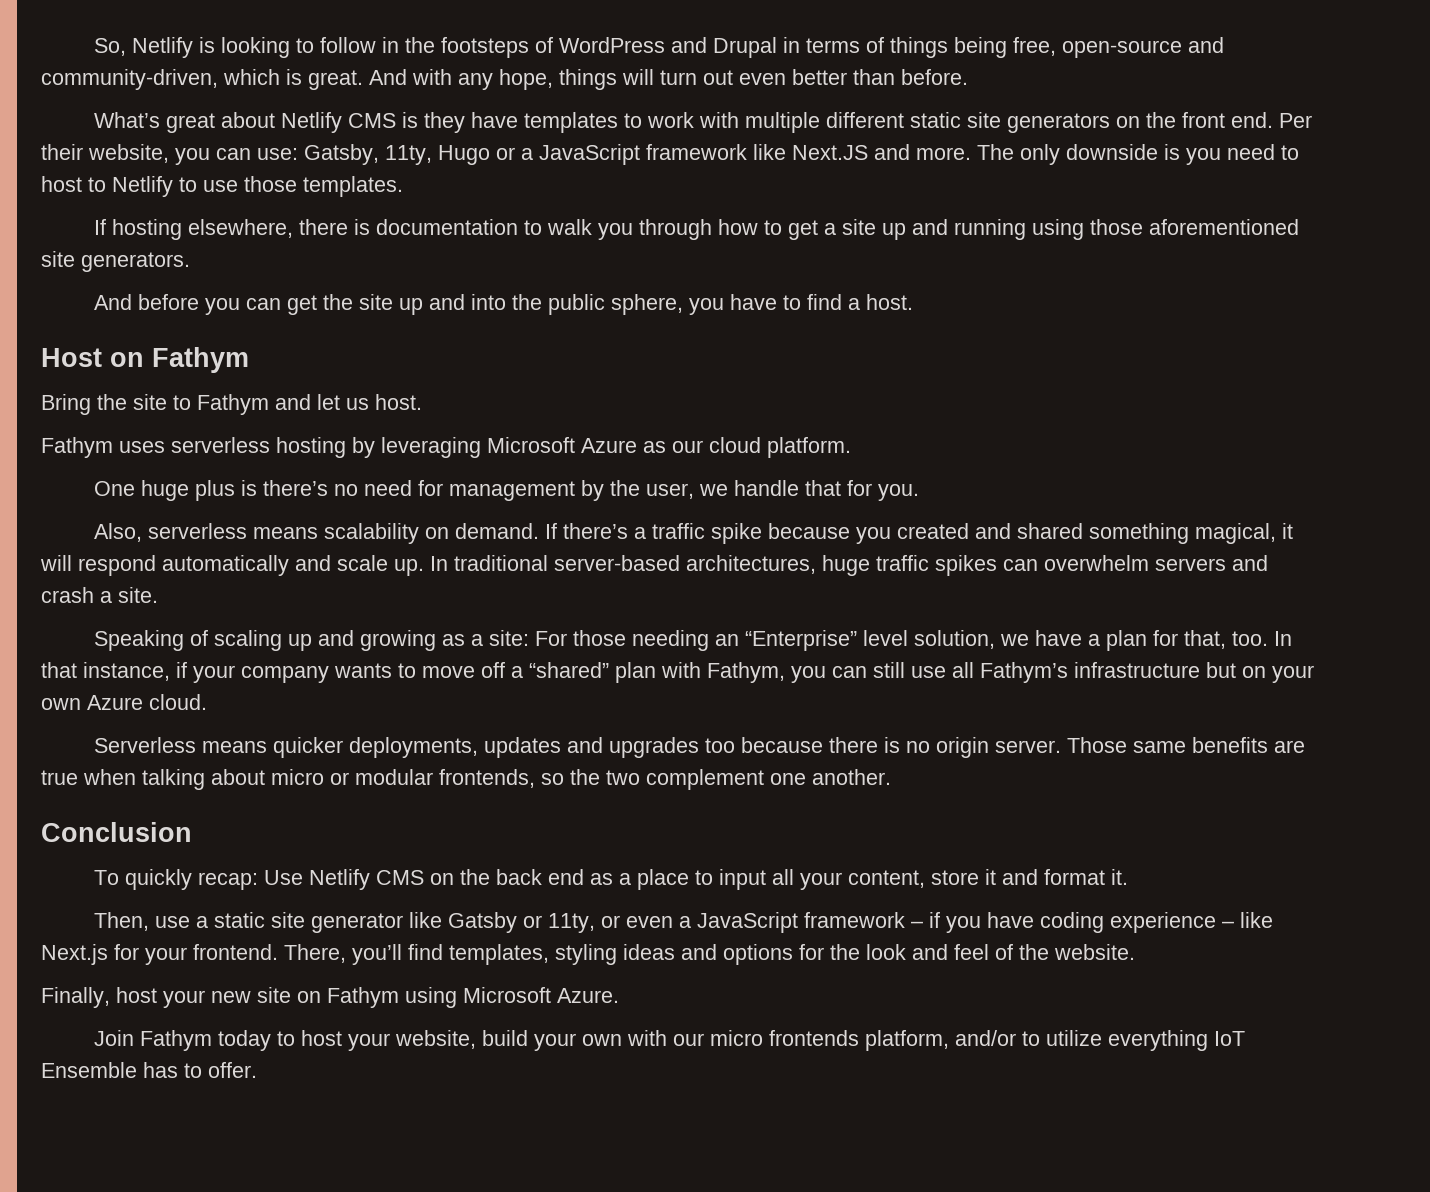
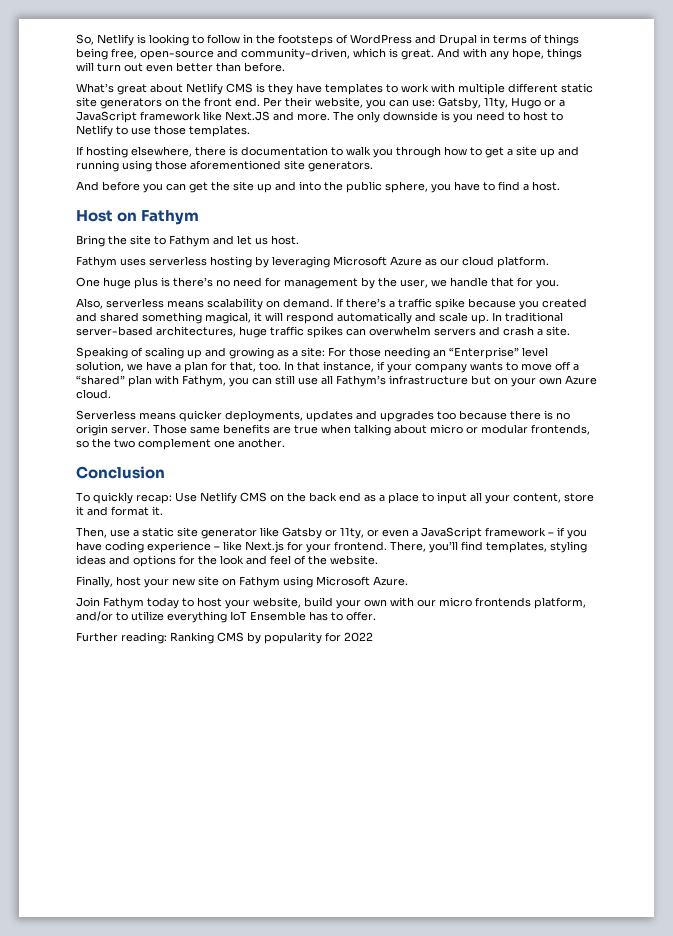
+ Further reading: Ranking CMS by popularity for 2022

